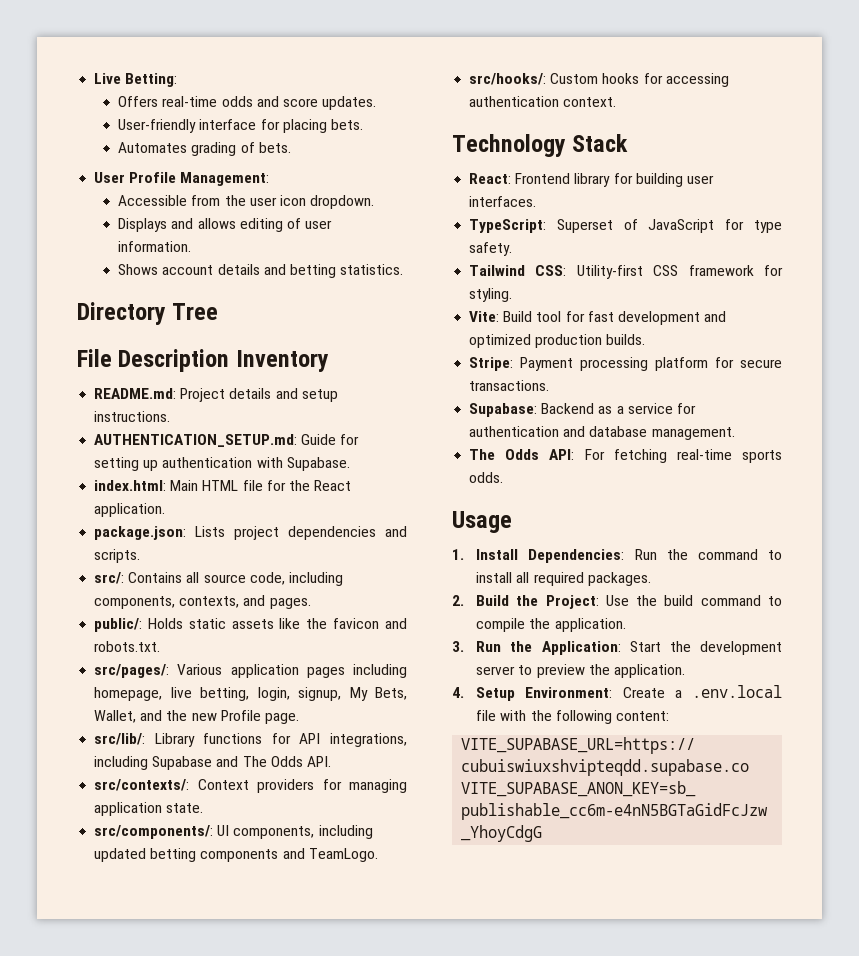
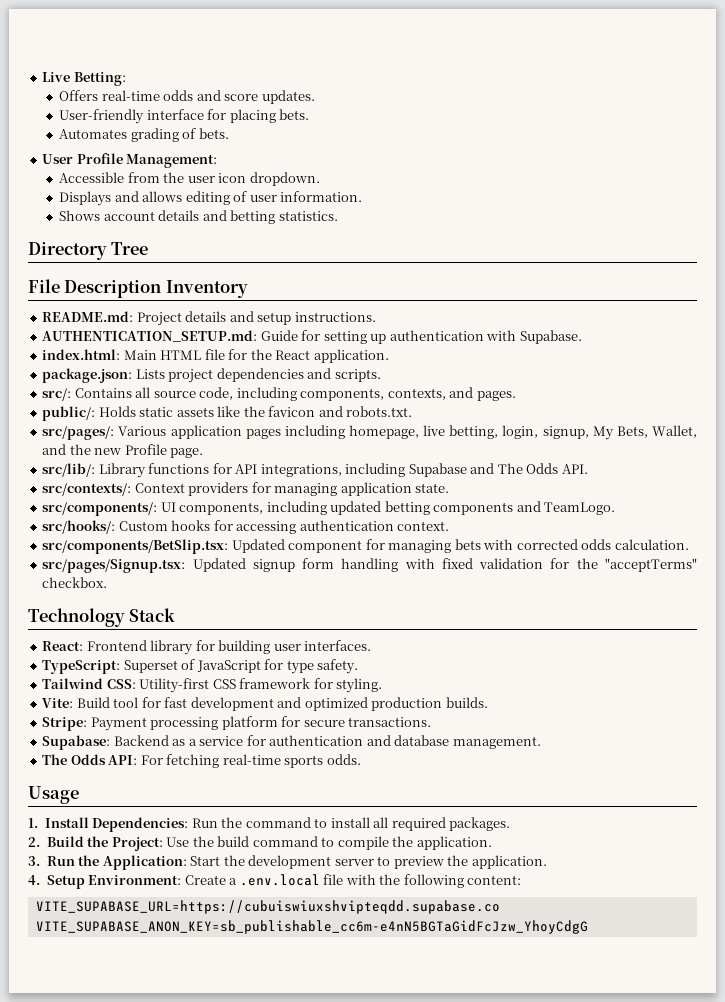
+ src/components/BetSlip.tsx: Updated component for managing bets with corrected odds calculation.
+ src/pages/Signup.tsx: Updated signup form handling with fixed validation for the "acceptTerms" checkbox.

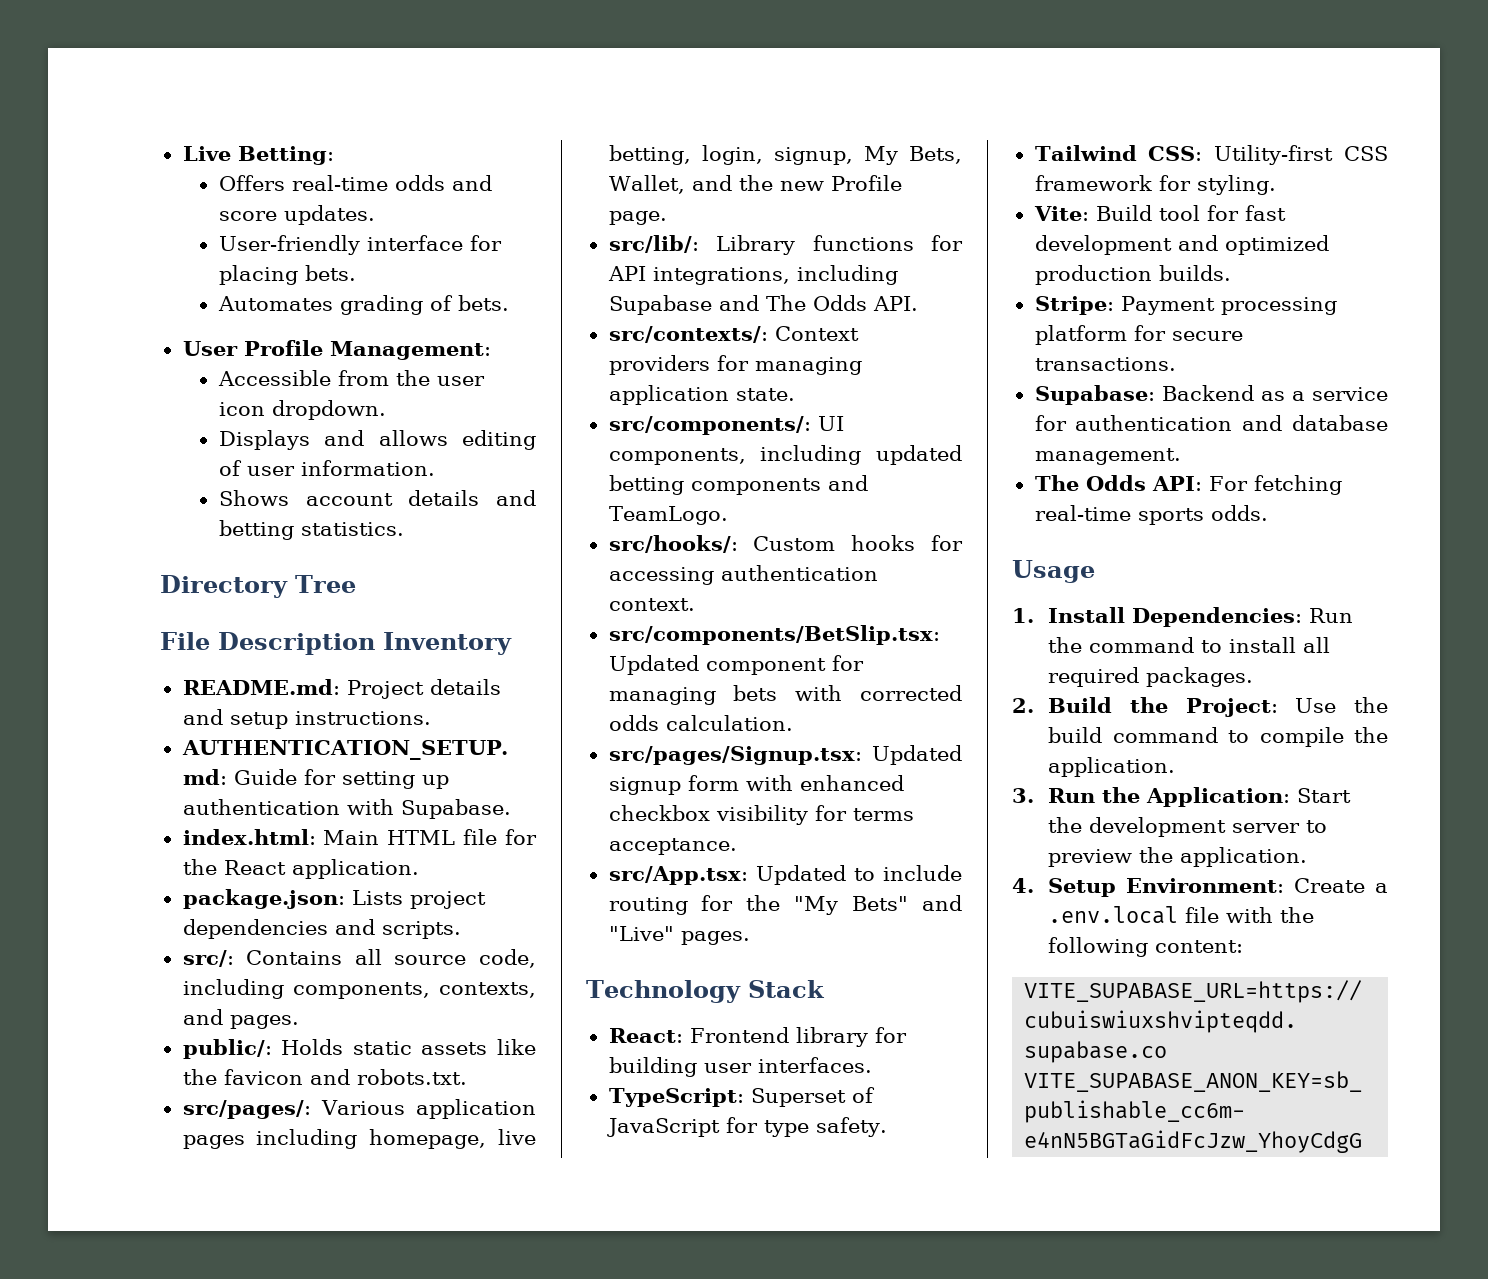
- src/pages/Signup.tsx: Updated signup form handling with fixed validation for the "acceptTerms" checkbox.
+ src/pages/Signup.tsx: Updated signup form with enhanced checkbox visibility for terms acceptance.
+ src/App.tsx: Updated to include routing for the "My Bets" and "Live" pages.

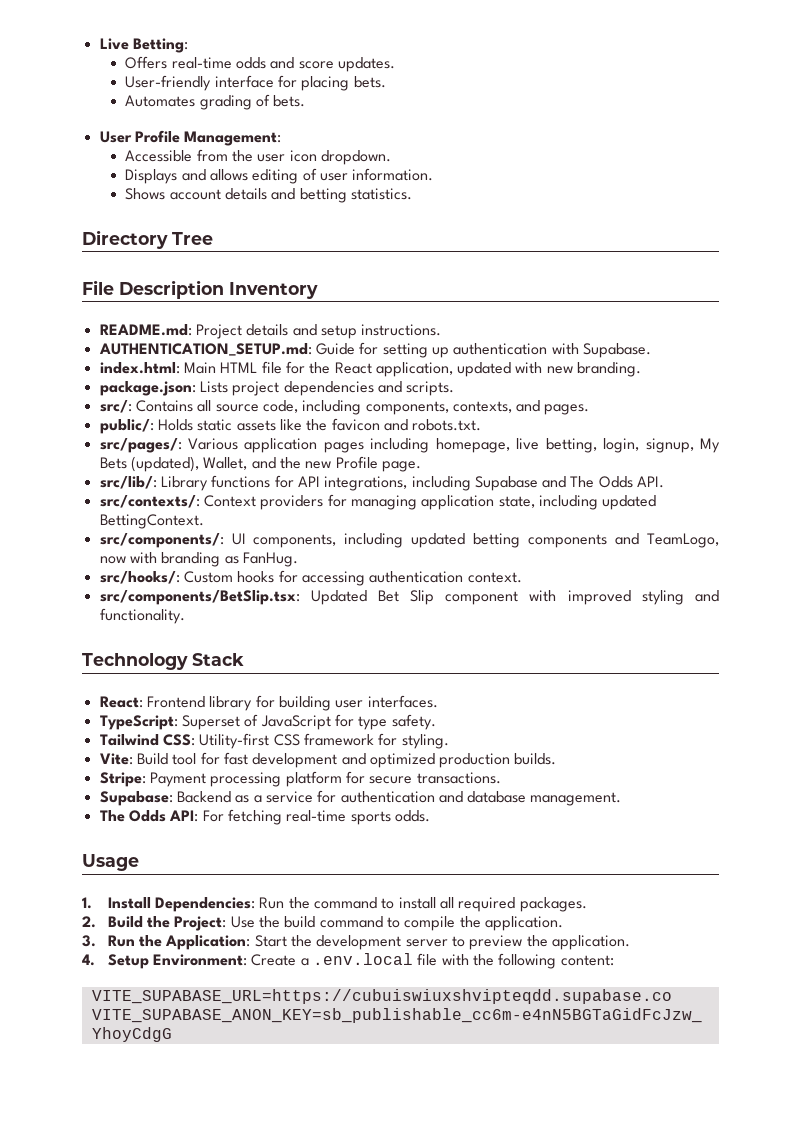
- index.html: Main HTML file for the React application.
+ index.html: Main HTML file for the React application, updated with new branding.
- src/pages/: Various application pages including homepage, live betting, login, signup, My Bets, Wallet, and the new Profile page.
+ src/pages/: Various application pages including homepage, live betting, login, signup, My Bets (updated), Wallet, and the new Profile page.
- src/contexts/: Context providers for managing application state.
+ src/contexts/: Context providers for managing application state, including updated BettingContext.
- src/components/: UI components, including updated betting components and TeamLogo.
+ src/components/: UI components, including updated betting components and TeamLogo, now with branding as FanHug.
- src/components/BetSlip.tsx: Updated component for managing bets with corrected odds calculation.
- src/pages/Signup.tsx: Updated signup form with enhanced checkbox visibility for terms acceptance.
- src/App.tsx: Updated to include routing for the "My Bets" and "Live" pages.
+ src/components/BetSlip.tsx: Updated Bet Slip component with improved styling and functionality.

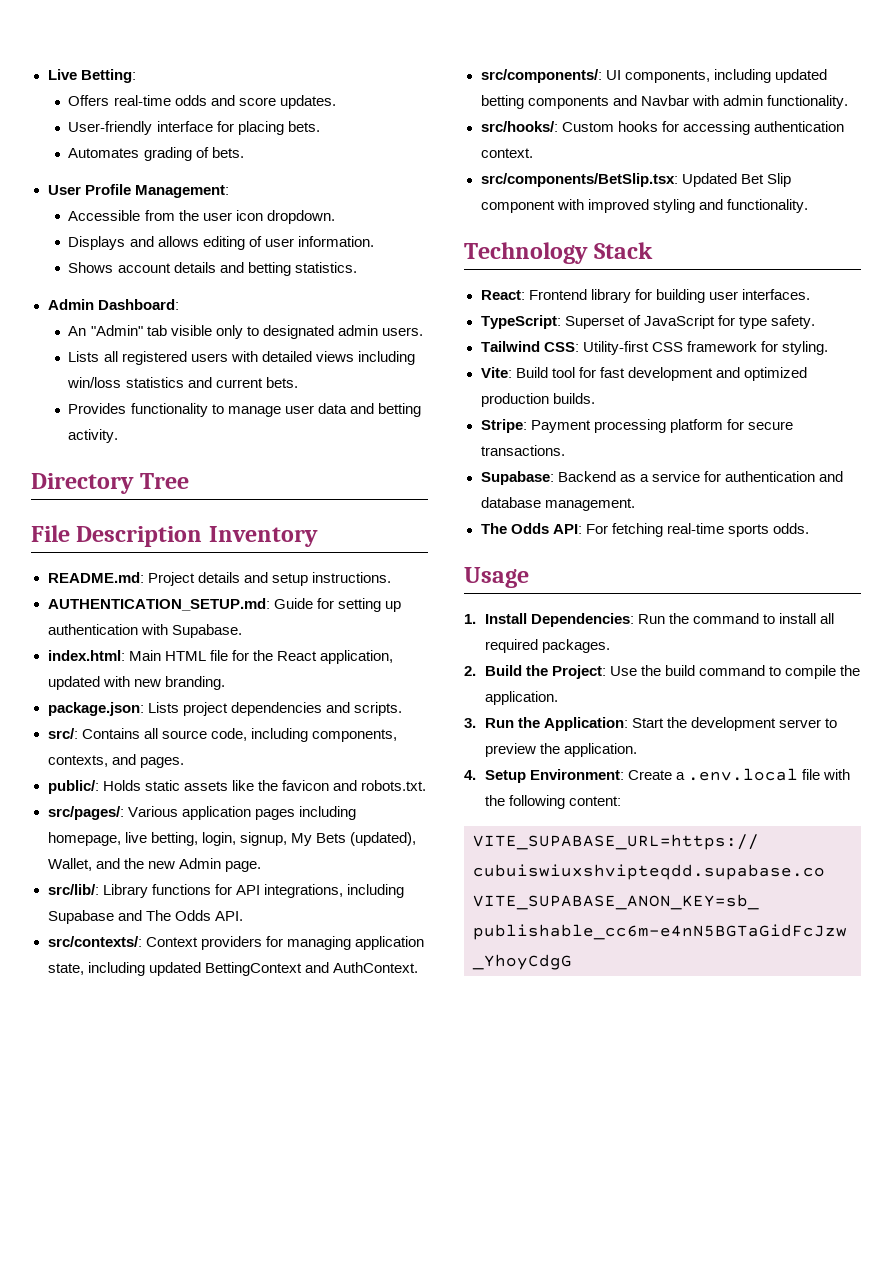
+ Admin Dashboard:
+ An "Admin" tab visible only to designated admin users.
+ Lists all registered users with detailed views including win/loss statistics and current bets.
+ Provides functionality to manage user data and betting activity.
- src/pages/: Various application pages including homepage, live betting, login, signup, My Bets (updated), Wallet, and the new Profile page.
+ src/pages/: Various application pages including homepage, live betting, login, signup, My Bets (updated), Wallet, and the new Admin page.
- src/contexts/: Context providers for managing application state, including updated BettingContext.
+ src/contexts/: Context providers for managing application state, including updated BettingContext and AuthContext.
- src/components/: UI components, including updated betting components and TeamLogo, now with branding as FanHug.
+ src/components/: UI components, including updated betting components and Navbar with admin functionality.

